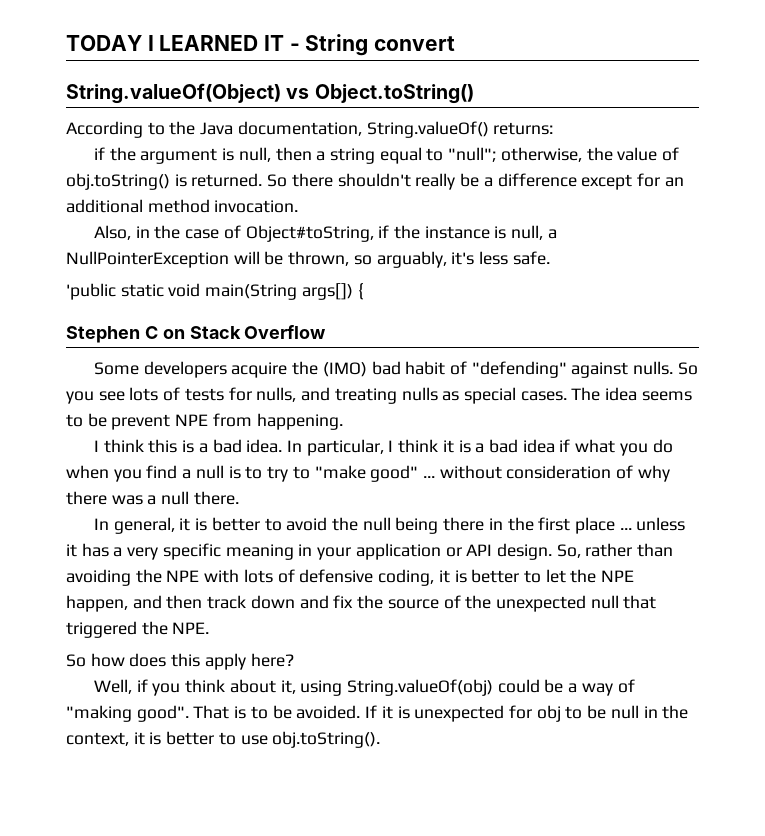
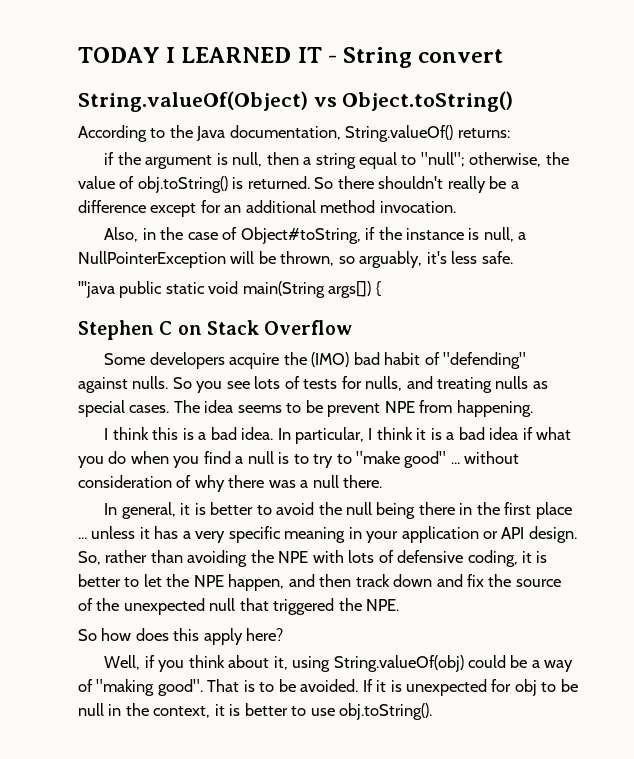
- 'public static void main(String args[]) {
+ '''java public static void main(String args[]) {

